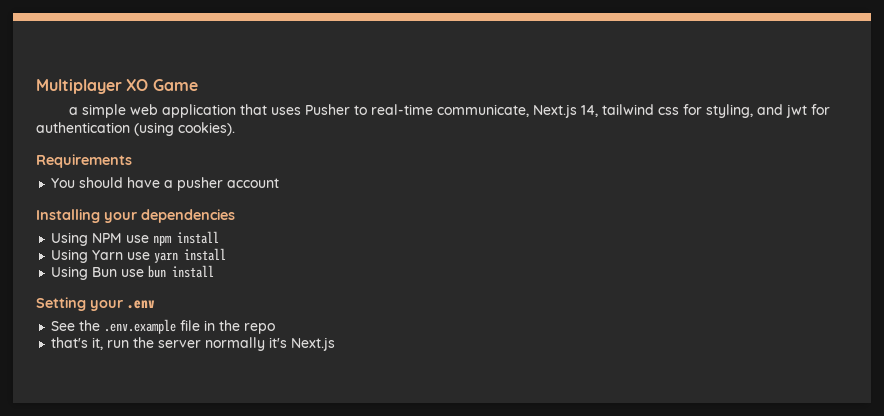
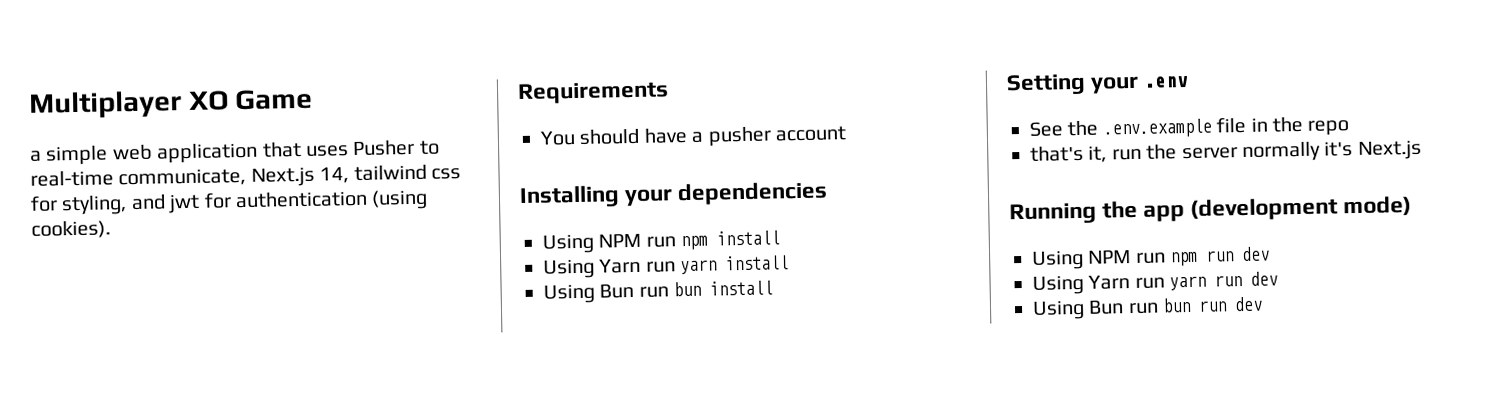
- Using NPM use npm install
+ Using NPM run npm install
- Using Yarn use yarn install
+ Using Yarn run yarn install
- Using Bun use bun install
+ Using Bun run bun install
+ Running the app (development mode)
+ Using NPM run npm run dev
+ Using Yarn run yarn run dev
+ Using Bun run bun run dev

